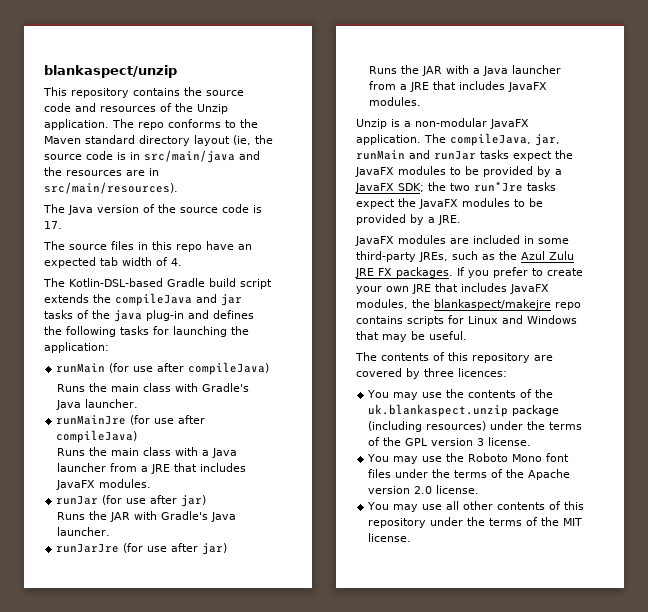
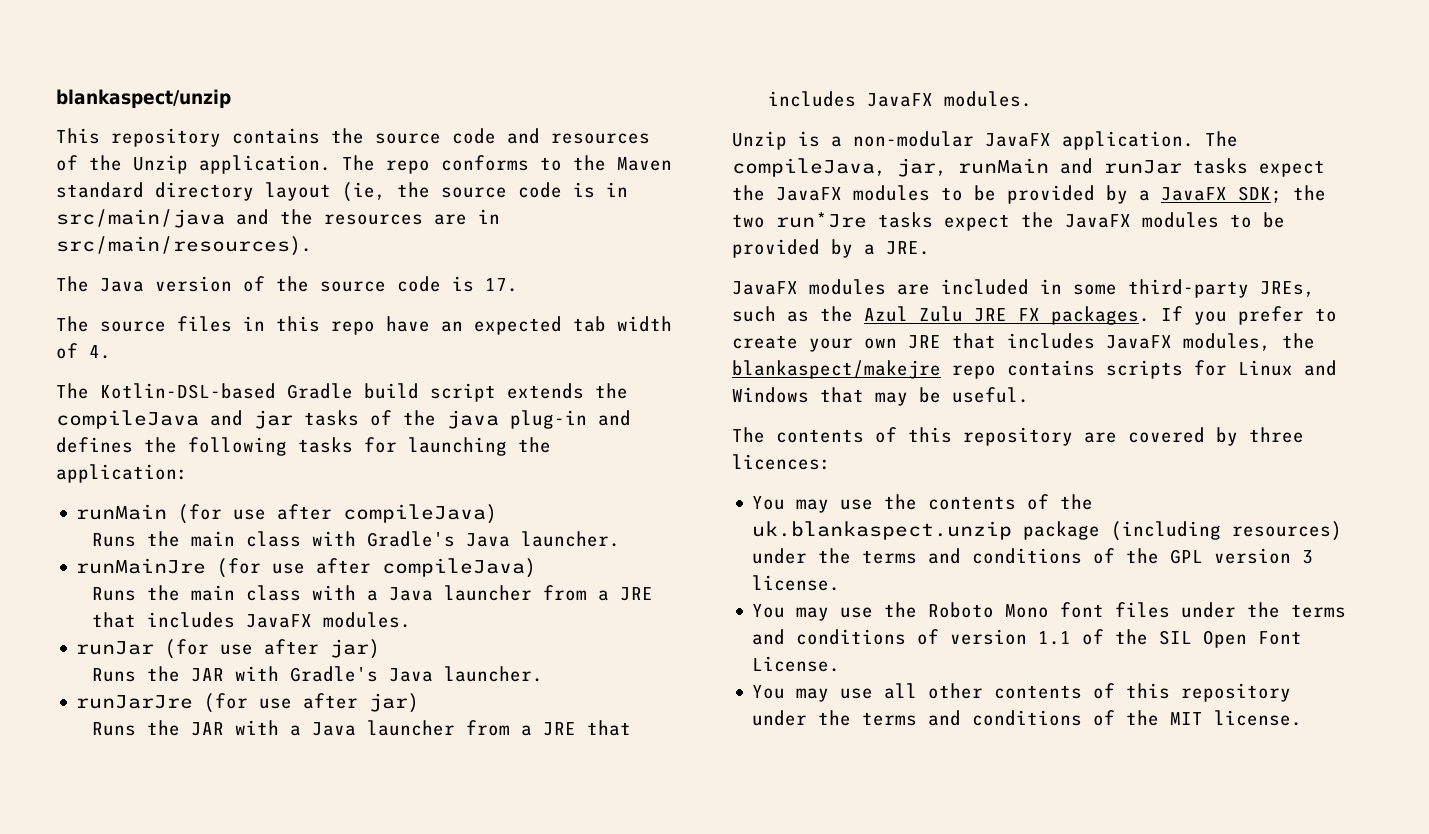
- You may use the contents of the uk.blankaspect.unzip package (including resources) under the terms of the GPL version 3 license.
+ You may use the contents of the uk.blankaspect.unzip package (including resources) under the terms and conditions of the GPL version 3 license.
- You may use the Roboto Mono font files under the terms of the Apache version 2.0 license.
+ You may use the Roboto Mono font files under the terms and conditions of version 1.1 of the SIL Open Font License.
- You may use all other contents of this repository under the terms of the MIT license.
+ You may use all other contents of this repository under the terms and conditions of the MIT license.

